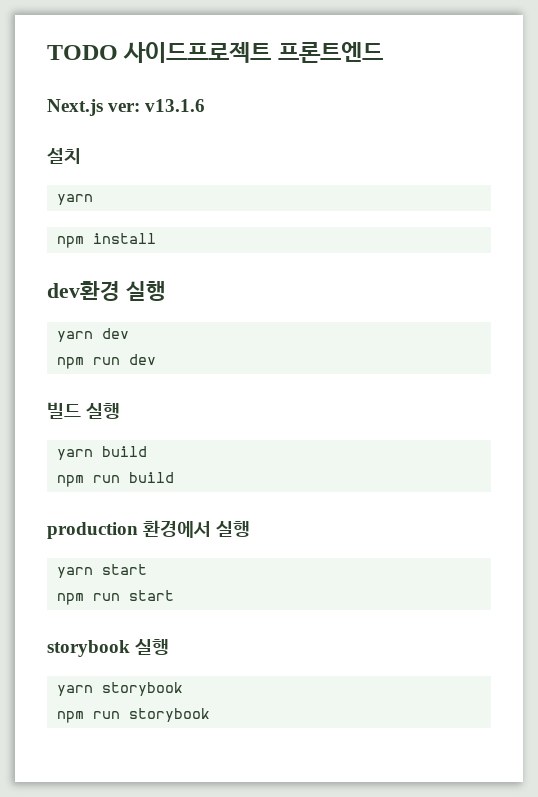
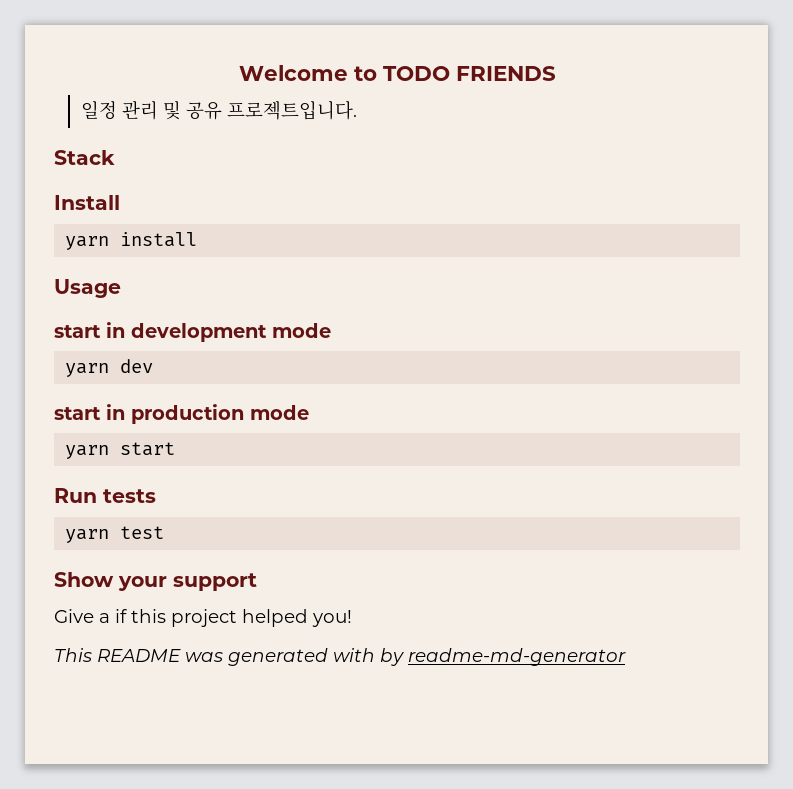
- TODO 사이드프로젝트 프론트엔드
- Next.js ver: v13.1.6
- 설치
- yarn
- npm install
+ Welcome to TODO FRIENDS
+ 일정 관리 및 공유 프로젝트입니다.
+ Stack
+ Install
+ yarn install
- dev환경 실행
+ Usage
+ start in development mode
  yarn dev
- npm run dev
- 빌드 실행
- yarn build
- npm run build
- production 환경에서 실행
+ start in production mode
  yarn start
- npm run start
- storybook 실행
- yarn storybook
- npm run storybook
+ Run tests
+ yarn test
+ Show your support
+ Give a if this project helped you!
+ This README was generated with by readme-md-generator

